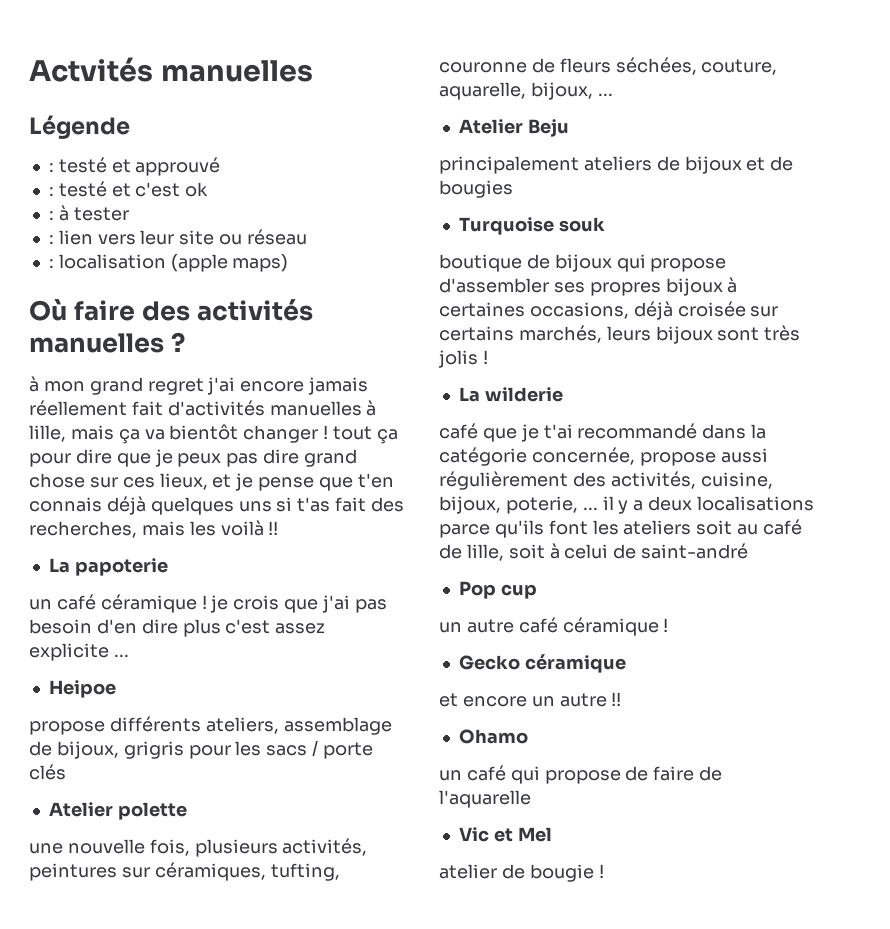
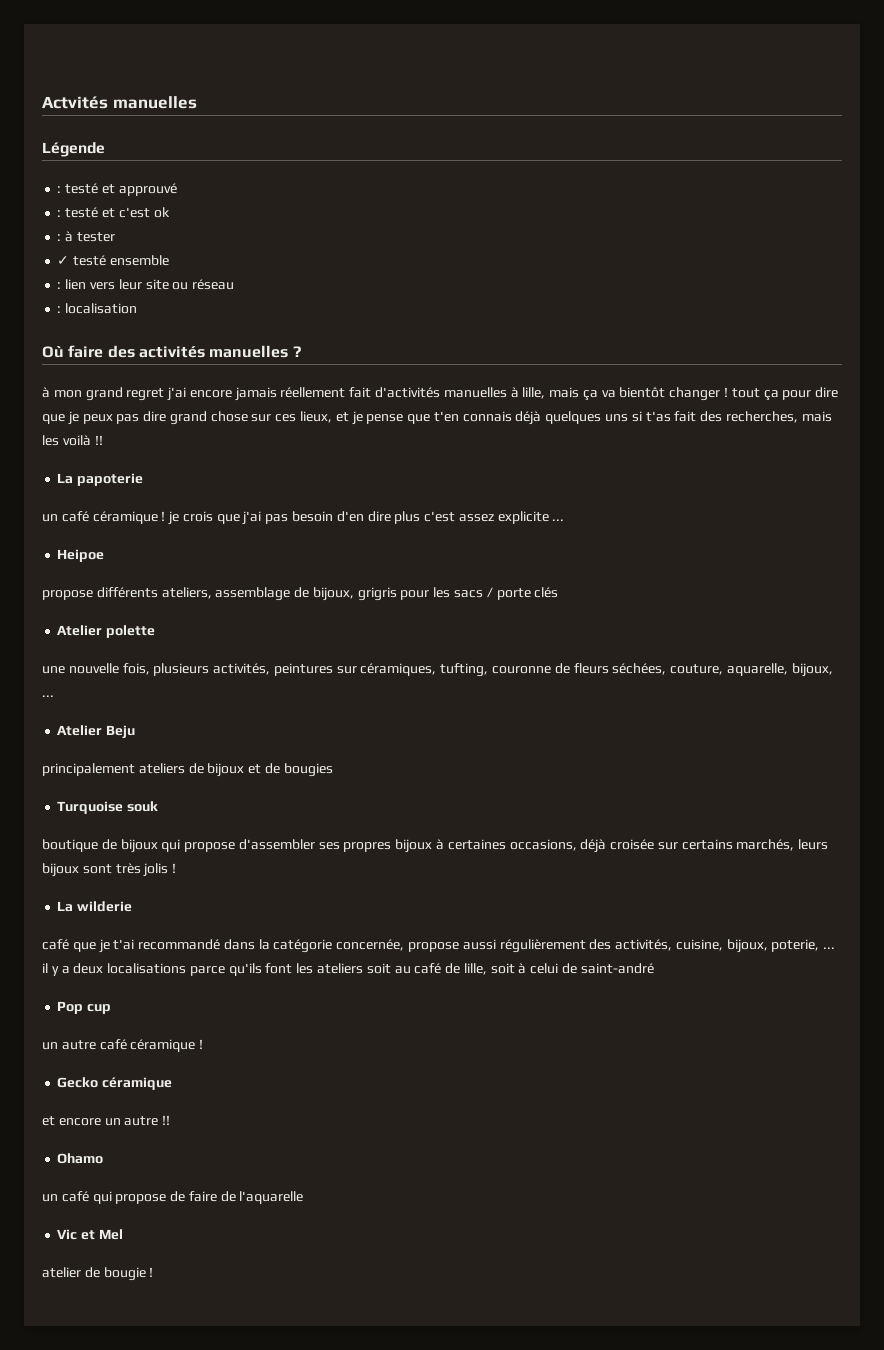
+ ✓ testé ensemble
- : localisation (apple maps)
+ : localisation

